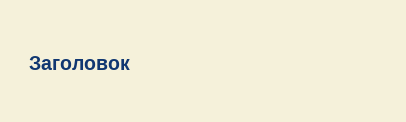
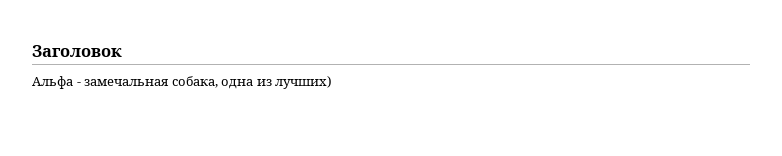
+ Альфа - замечальная собака, одна из лучших)

